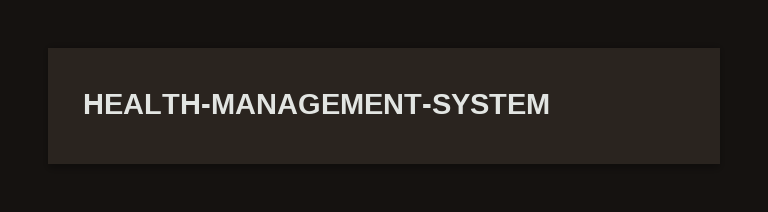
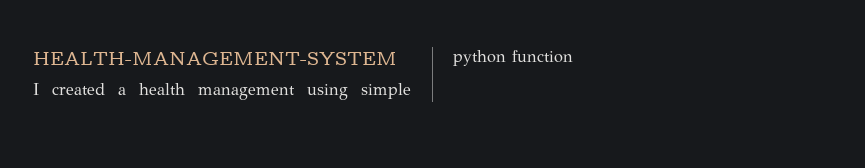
+ I created a health management using simple python function

